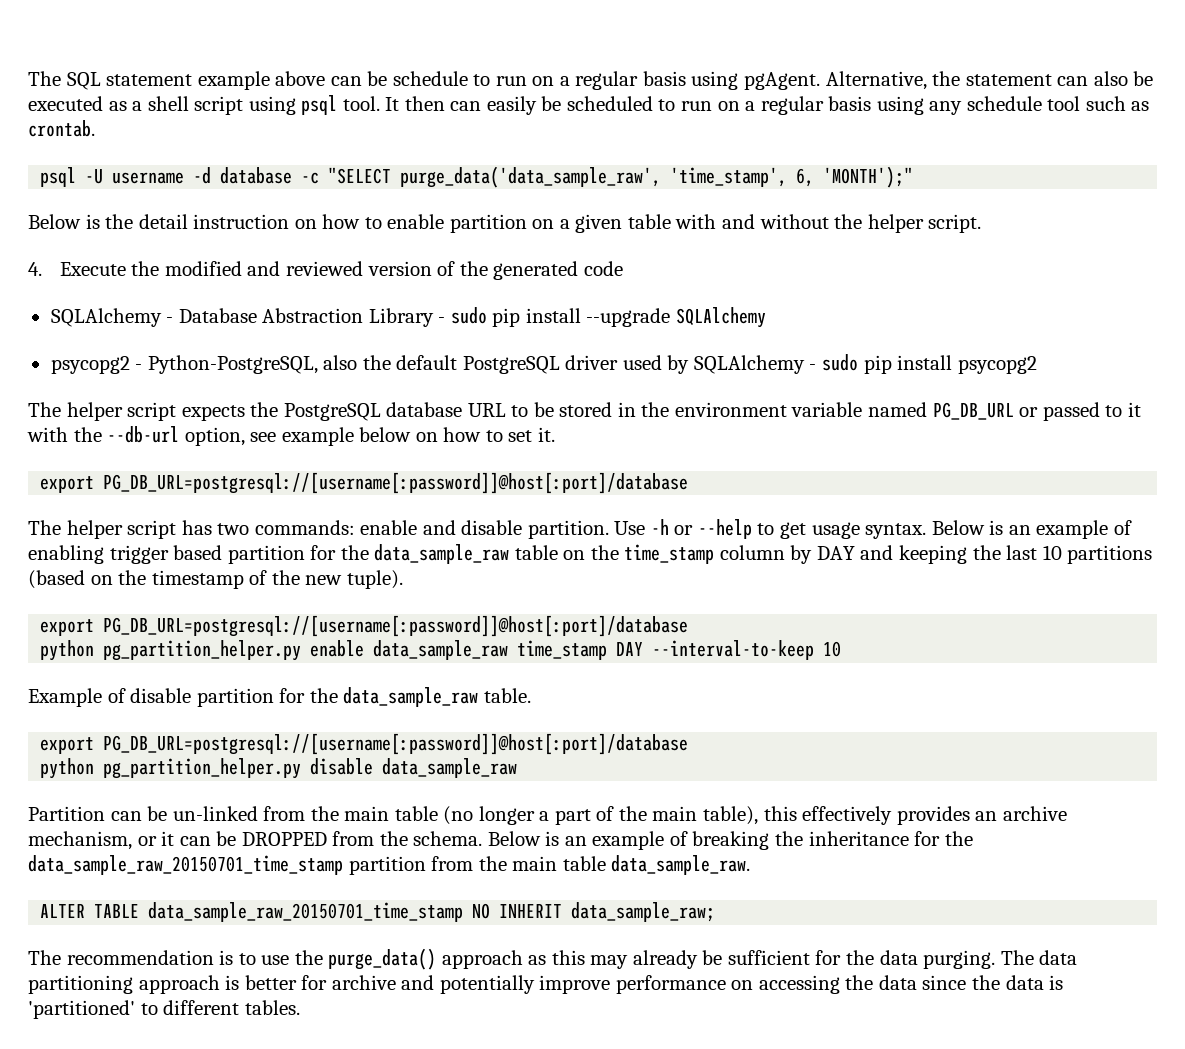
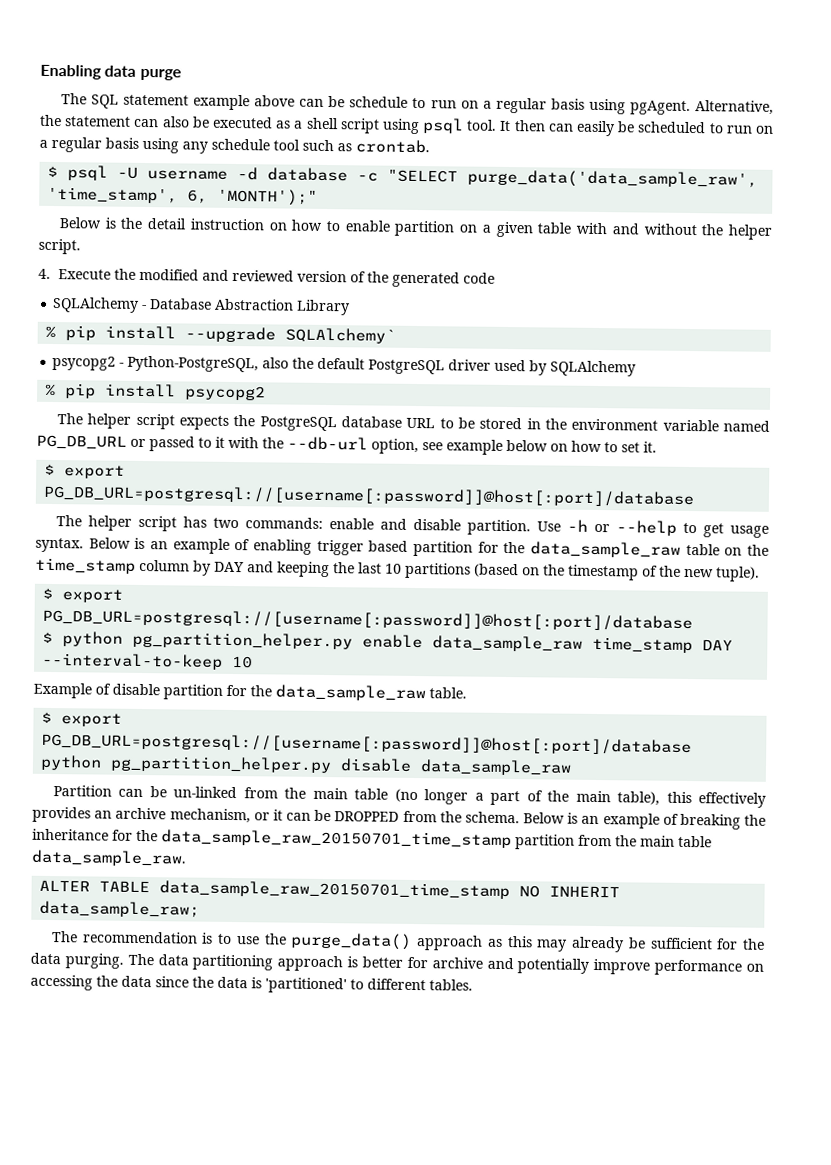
+ Enabling data purge
- psql -U username -d database -c "SELECT purge_data('data_sample_raw', 'time_stamp', 6, 'MONTH');"
+ $ psql -U username -d database -c "SELECT purge_data('data_sample_raw', 'time_stamp', 6, 'MONTH');"
- SQLAlchemy - Database Abstraction Library - sudo pip install --upgrade SQLAlchemy
+ SQLAlchemy - Database Abstraction Library
+ % pip install --upgrade SQLAlchemy`
- psycopg2 - Python-PostgreSQL, also the default PostgreSQL driver used by SQLAlchemy - sudo pip install psycopg2
+ psycopg2 - Python-PostgreSQL, also the default PostgreSQL driver used by SQLAlchemy
+ % pip install psycopg2
  The helper script expects the PostgreSQL database URL to be stored in the environment variable named PG_DB_URL or passed to it with the --db-url option, see example below on how to set it.
- export PG_DB_URL=postgresql://[username[:password]]@host[:port]/database
+ $ export PG_DB_URL=postgresql://[username[:password]]@host[:port]/database
  Below is an example of enabling trigger based partition for the data_sample_raw table on the time_stamp column by DAY and keeping the last 10 partitions (based on the timestamp of the new tuple).
- export PG_DB_URL=postgresql://[username[:password]]@host[:port]/database
- python pg_partition_helper.py enable data_sample_raw time_stamp DAY --interval-to-keep 10
+ $ export PG_DB_URL=postgresql://[username[:password]]@host[:port]/database
+ $ python pg_partition_helper.py enable data_sample_raw time_stamp DAY --interval-to-keep 10
  Example of disable partition for the data_sample_raw table.
- export PG_DB_URL=postgresql://[username[:password]]@host[:port]/database
+ $ export PG_DB_URL=postgresql://[username[:password]]@host[:port]/database

